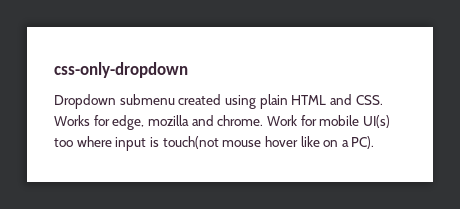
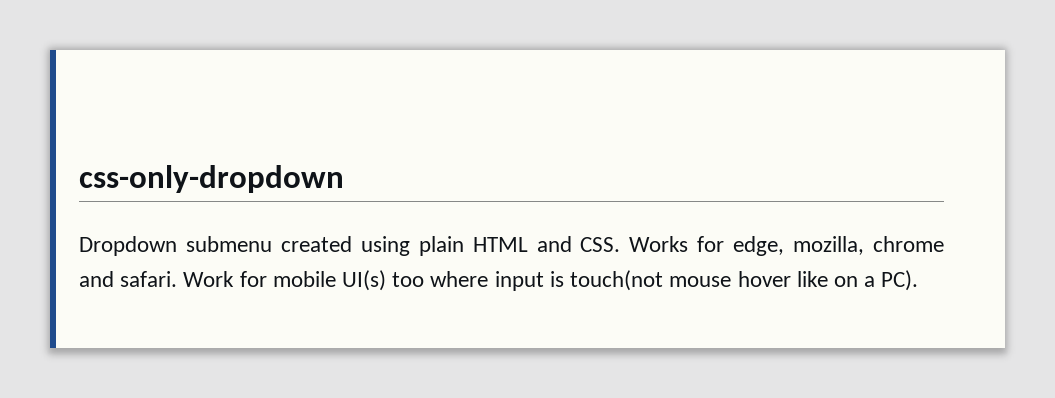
- Dropdown submenu created using plain HTML and CSS. Works for edge, mozilla and chrome.
+ Dropdown submenu created using plain HTML and CSS. Works for edge, mozilla, chrome and safari.

